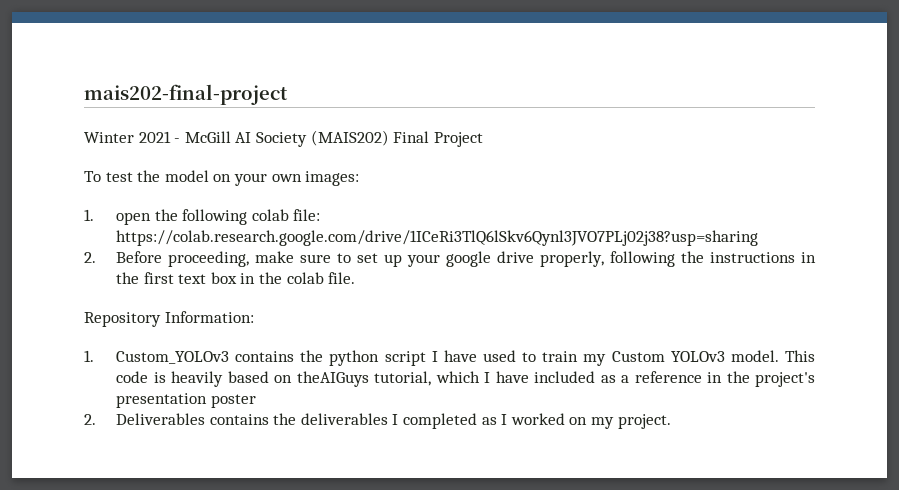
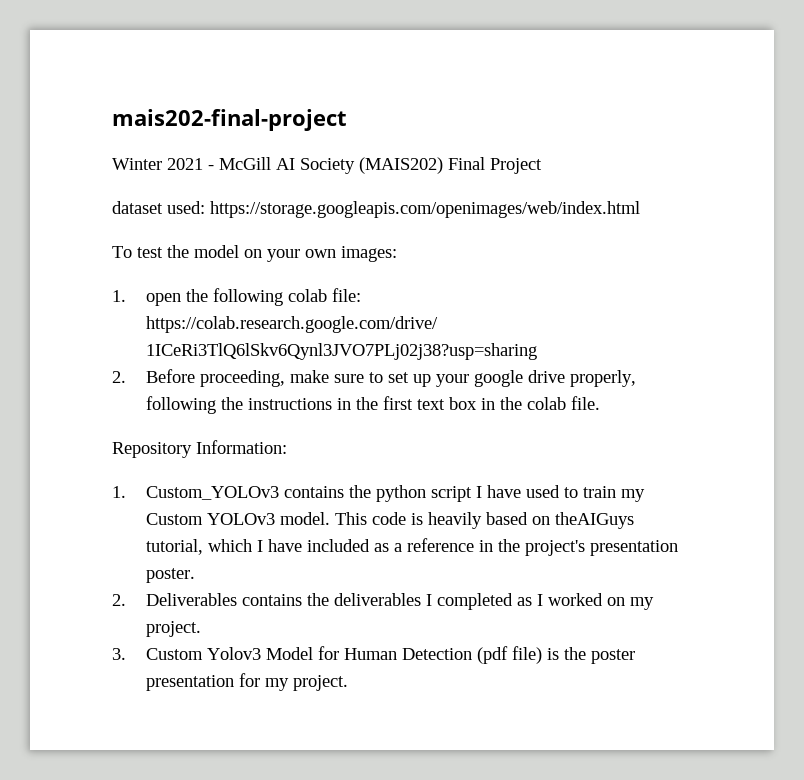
+ dataset used: https://storage.googleapis.com/openimages/web/index.html
- This code is heavily based on theAIGuys tutorial, which I have included as a reference in the project's presentation poster
+ This code is heavily based on theAIGuys tutorial, which I have included as a reference in the project's presentation poster.
+ 3. Custom Yolov3 Model for Human Detection (pdf file) is the poster presentation for my project.

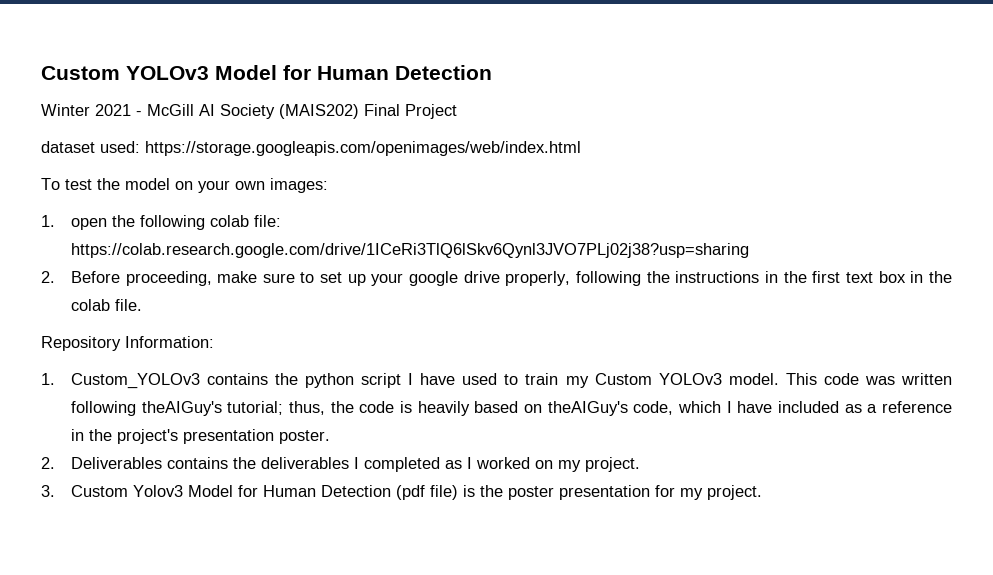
- mais202-final-project
+ Custom YOLOv3 Model for Human Detection
- This code is heavily based on theAIGuys tutorial, which I have included as a reference in the project's presentation poster.
+ This code was written following theAIGuy's tutorial; thus, the code is heavily based on theAIGuy's code, which I have included as a reference in the project's presentation poster.

